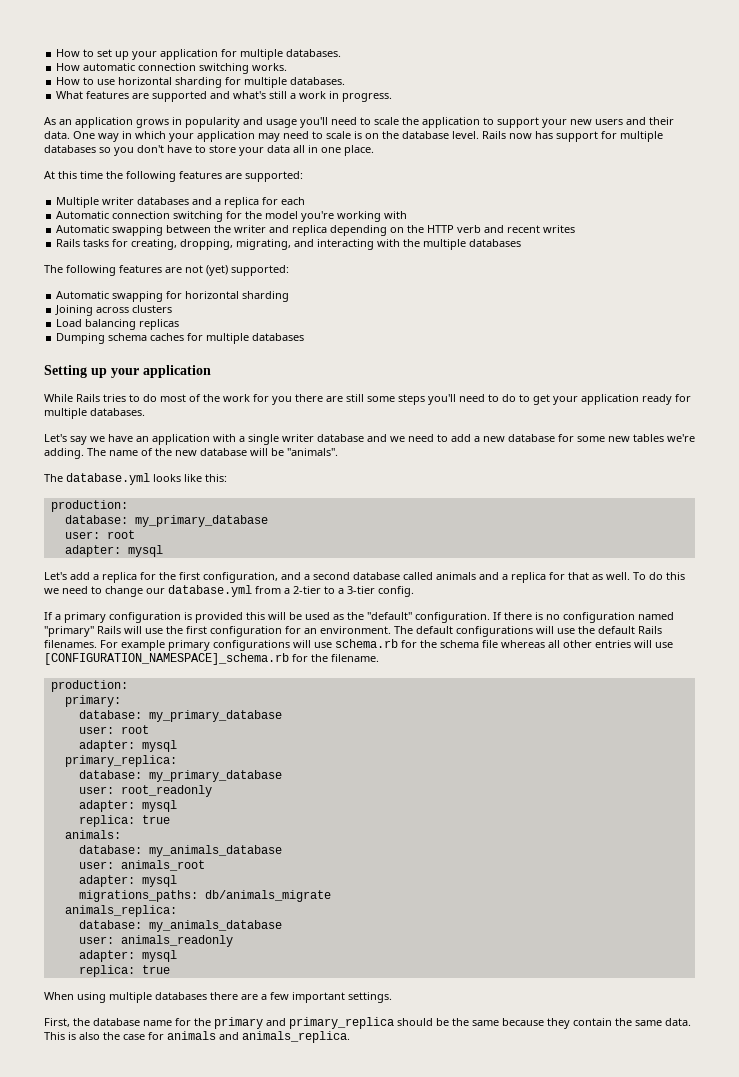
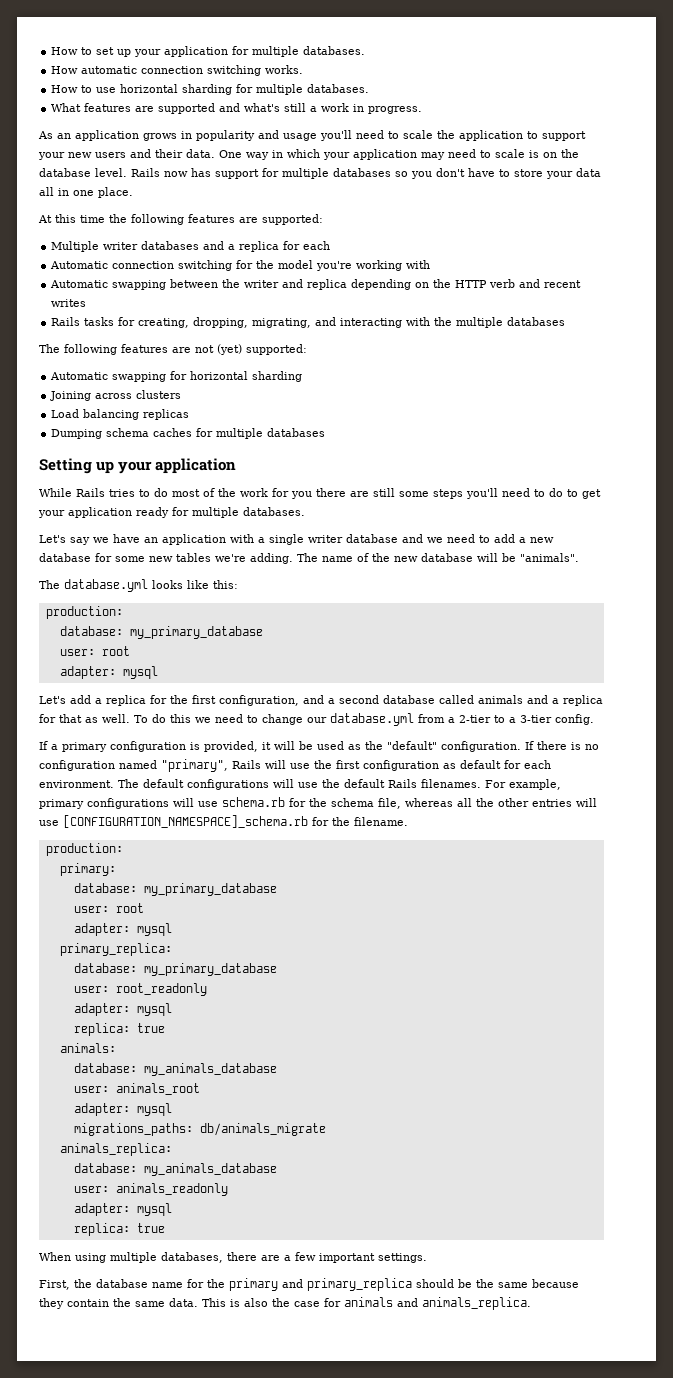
- If a primary configuration is provided this will be used as the "default" configuration.
+ If a primary configuration is provided, it will be used as the "default" configuration.
- If there is no configuration named "primary" Rails will use the first configuration for an environment.
+ If there is no configuration named "primary", Rails will use the first configuration as default for each environment.
- For example primary configurations will use schema.rb for the schema file whereas all other entries will use [CONFIGURATION_NAMESPACE]_schema.rb for the filename.
+ For example, primary configurations will use schema.rb for the schema file, whereas all the other entries will use [CONFIGURATION_NAMESPACE]_schema.rb for the filename.
- When using multiple databases there are a few important settings.
+ When using multiple databases, there are a few important settings.

